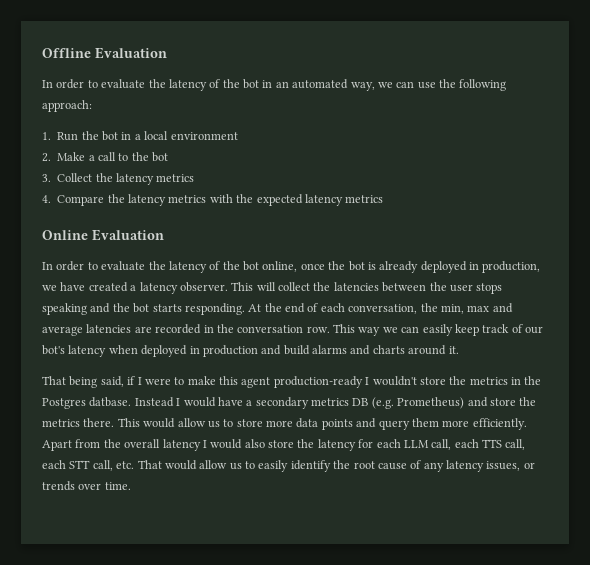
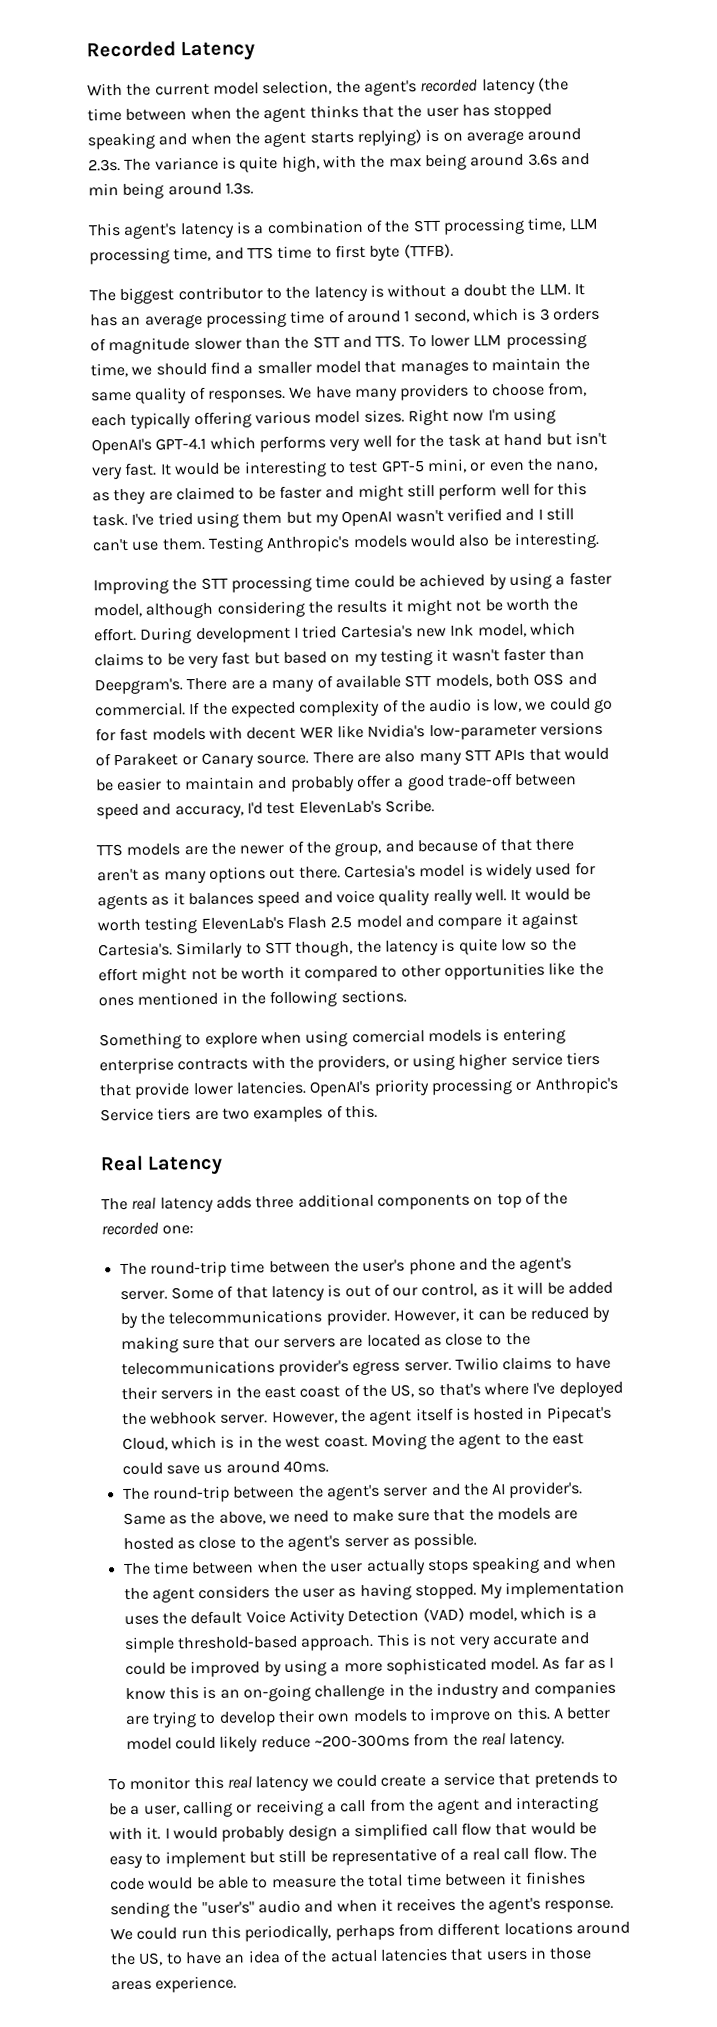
- Offline Evaluation
- In order to evaluate the latency of the bot in an automated way, we can use the following approach:
- 1. Run the bot in a local environment
- 2. Make a call to the bot
- 3. Collect the latency metrics
- 4. Compare the latency metrics with the expected latency metrics
- Online Evaluation
- In order to evaluate the latency of the bot online, once the bot is already deployed in production, we have created a latency observer. This will collect the latencies between the user stops speaking and the bot starts responding. At the end of each conversation, the min, max and average latencies are recorded in the conversation row. This way we can easily keep track of our bot's latency when deployed in production and build alarms and charts around it.
- That being said, if I were to make this agent production-ready I wouldn't store the metrics in the Postgres datbase. Instead I would have a secondary metrics DB (e.g. Prometheus) and store the metrics there. This would allow us to store more data points and query them more efficiently. Apart from the overall latency I would also store the latency for each LLM call, each TTS call, each STT call, etc. That would allow us to easily identify the root cause of any latency issues, or trends over time.
+ Recorded Latency
+ With the current model selection, the agent's recorded latency (the time between when the agent thinks that the user has stopped speaking and when the agent starts replying) is on average around 2.3s. The variance is quite high, with the max being around 3.6s and min being around 1.3s.
+ This agent's latency is a combination of the STT processing time, LLM processing time, and TTS time to first byte (TTFB).
+ The biggest contributor to the latency is without a doubt the LLM. It has an average processing time of around 1 second, which is 3 orders of magnitude slower than the STT and TTS. To lower LLM processing time, we should find a smaller model that manages to maintain the same quality of responses. We have many providers to choose from, each typically offering various model sizes. Right now I'm using OpenAI's GPT-4.1 which performs very well for the task at hand but isn't very fast. It would be interesting to test GPT-5 mini, or even the nano, as they are claimed to be faster and might still perform well for this task. I've tried using them but my OpenAI wasn't verified and I still can't use them. Testing Anthropic's models would also be interesting.
+ Improving the STT processing time could be achieved by using a faster model, although considering the results it might not be worth the effort. During development I tried Cartesia's new Ink model, which claims to be very fast but based on my testing it wasn't faster than Deepgram's. There are a many of available STT models, both OSS and commercial. If the expected complexity of the audio is low, we could go for fast models with decent WER like Nvidia's low-parameter versions of Parakeet or Canary source. There are also many STT APIs that would be easier to maintain and probably offer a good trade-off between speed and accuracy, I'd test ElevenLab's Scribe.
+ TTS models are the newer of the group, and because of that there aren't as many options out there. Cartesia's model is widely used for agents as it balances speed and voice quality really well. It would be worth testing ElevenLab's Flash 2.5 model and compare it against Cartesia's. Similarly to STT though, the latency is quite low so the effort might not be worth it compared to other opportunities like the ones mentioned in the following sections.
+ Something to explore when using comercial models is entering enterprise contracts with the providers, or using higher service tiers that provide lower latencies. OpenAI's priority processing or Anthropic's Service tiers are two examples of this.
+ Real Latency
+ The real latency adds three additional components on top of the recorded one:
+ The round-trip time between the user's phone and the agent's server. Some of that latency is out of our control, as it will be added by the telecommunications provider. However, it can be reduced by making sure that our servers are located as close to the telecommunications provider's egress server. Twilio claims to have their servers in the east coast of the US, so that's where I've deployed the webhook server. However, the agent itself is hosted in Pipecat's Cloud, which is in the west coast. Moving the agent to the east could save us around 40ms.
+ The round-trip between the agent's server and the AI provider's. Same as the above, we need to make sure that the models are hosted as close to the agent's server as possible.
+ The time between when the user actually stops speaking and when the agent considers the user as having stopped. My implementation uses the default Voice Activity Detection (VAD) model, which is a simple threshold-based approach. This is not very accurate and could be improved by using a more sophisticated model. As far as I know this is an on-going challenge in the industry and companies are trying to develop their own models to improve on this. A better model could likely reduce ~200-300ms from the real latency.
+ To monitor this real latency we could create a service that pretends to be a user, calling or receiving a call from the agent and interacting with it. I would probably design a simplified call flow that would be easy to implement but still be representative of a real call flow. The code would be able to measure the total time between it finishes sending the "user's" audio and when it receives the agent's response. We could run this periodically, perhaps from different locations around the US, to have an idea of the actual latencies that users in those areas experience.

